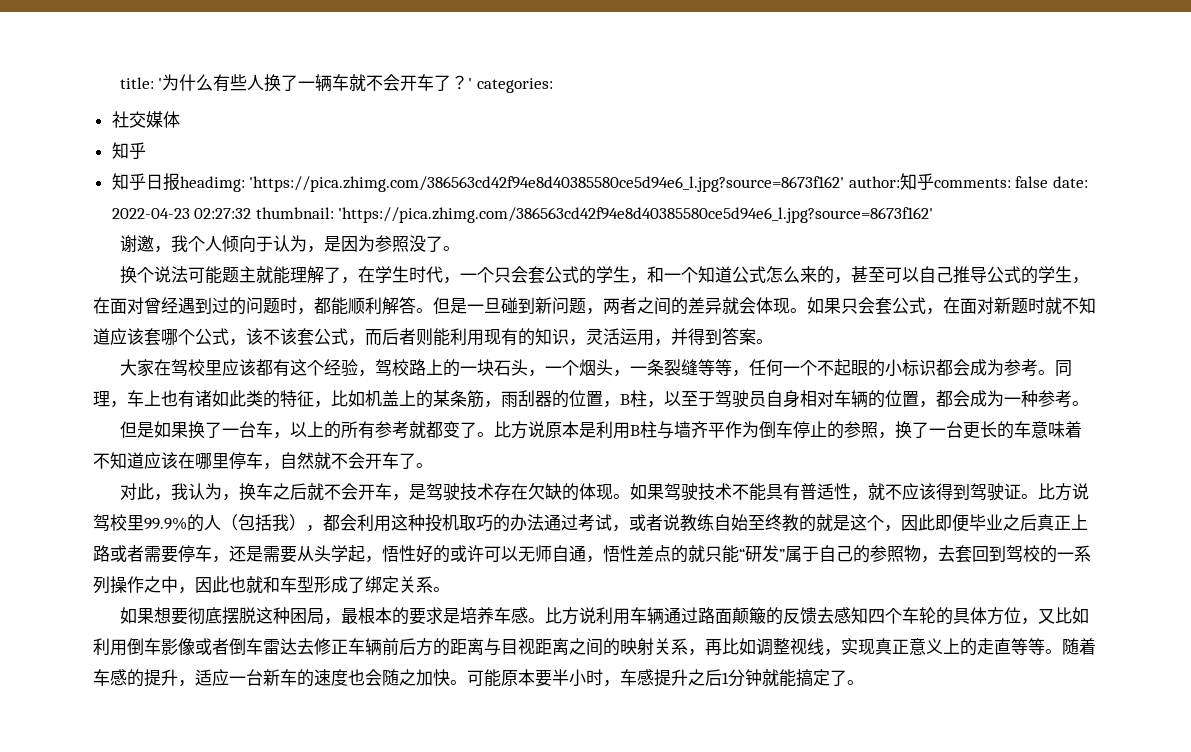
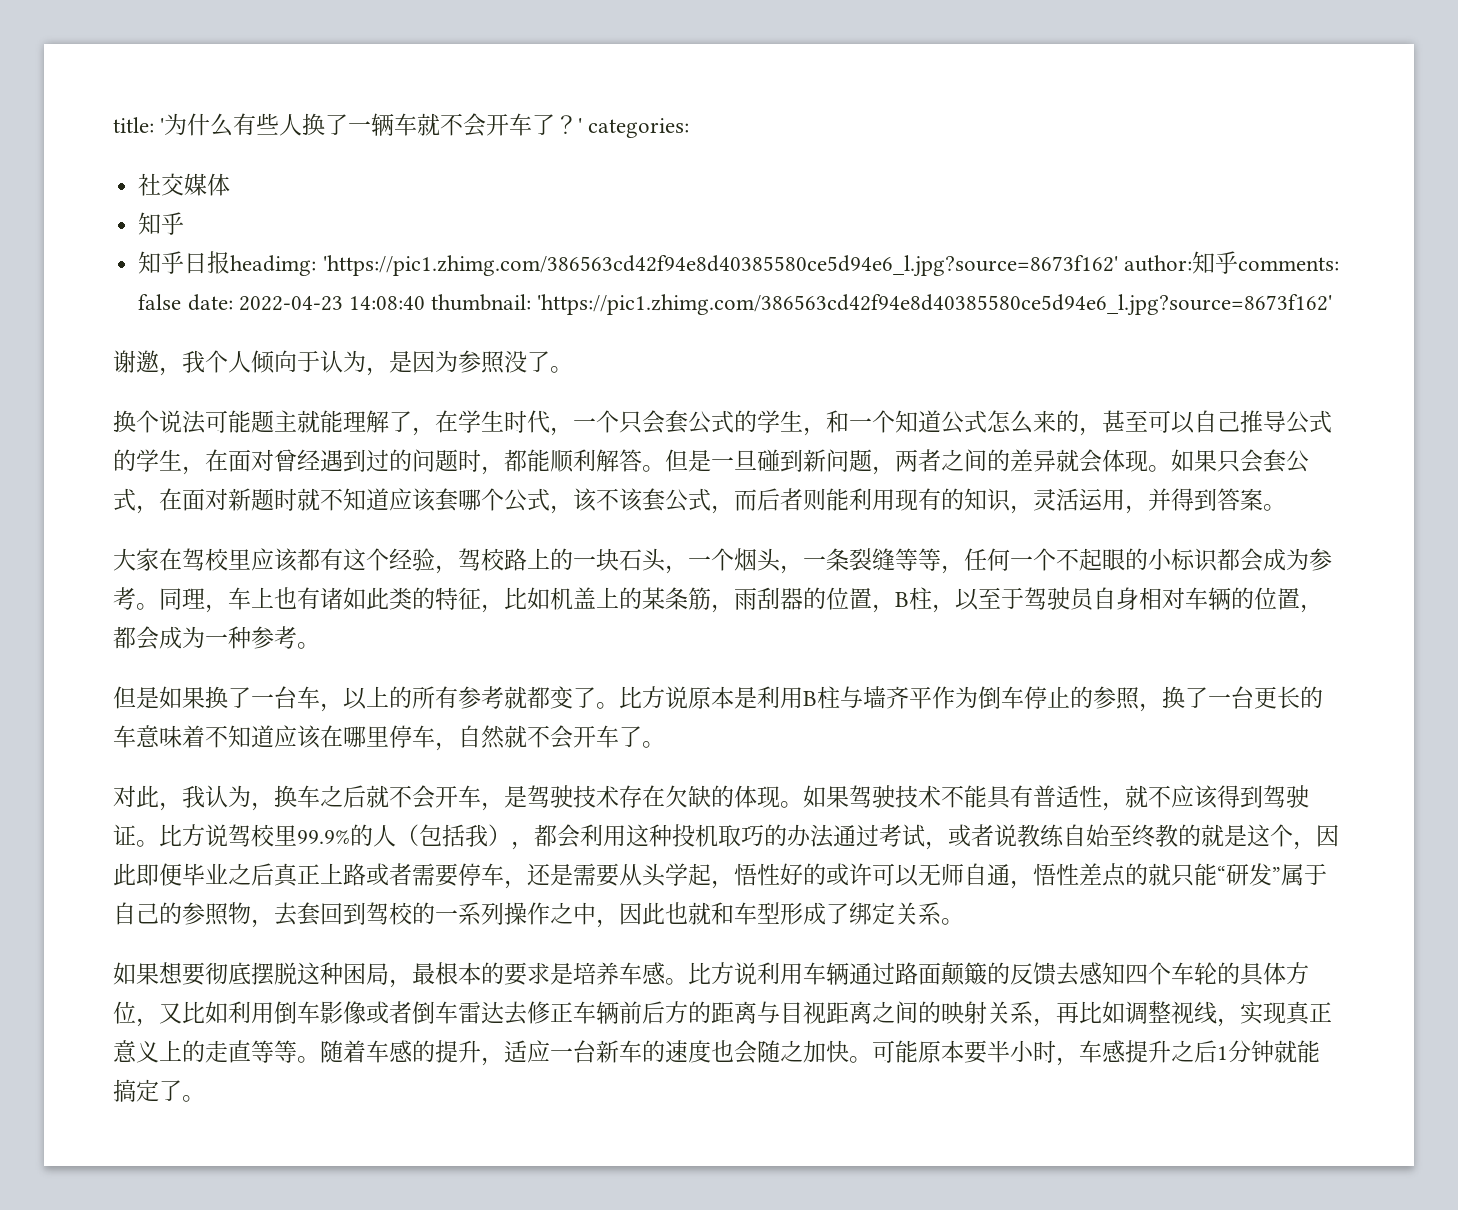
- 知乎日报headimg: 'https://pica.zhimg.com/386563cd42f94e8d40385580ce5d94e6_l.jpg?source=8673f162' author:知乎comments: false date: 2022-04-23 02:27:32 thumbnail: 'https://pica.zhimg.com/386563cd42f94e8d40385580ce5d94e6_l.jpg?source=8673f162'
+ 知乎日报headimg: 'https://pic1.zhimg.com/386563cd42f94e8d40385580ce5d94e6_l.jpg?source=8673f162' author:知乎comments: false date: 2022-04-23 14:08:40 thumbnail: 'https://pic1.zhimg.com/386563cd42f94e8d40385580ce5d94e6_l.jpg?source=8673f162'

